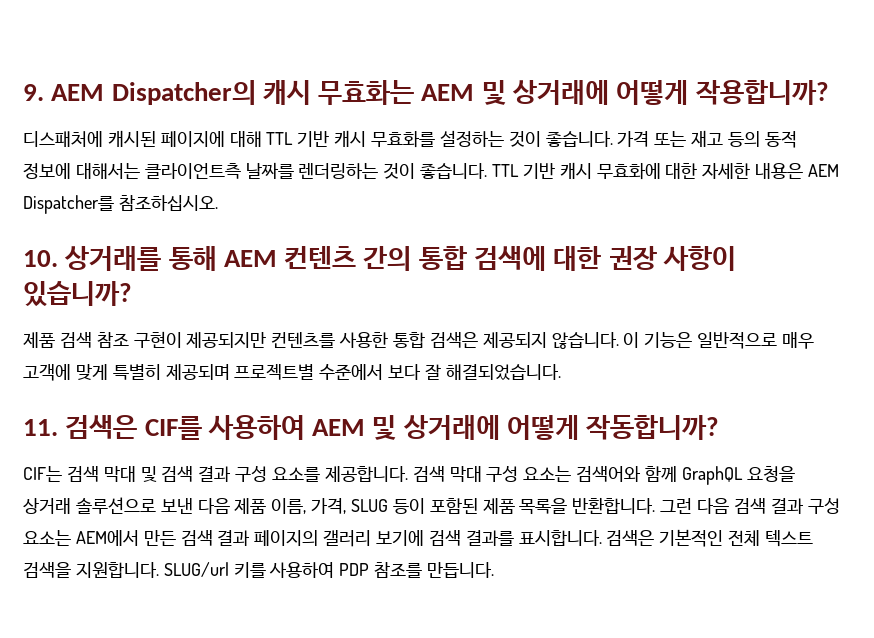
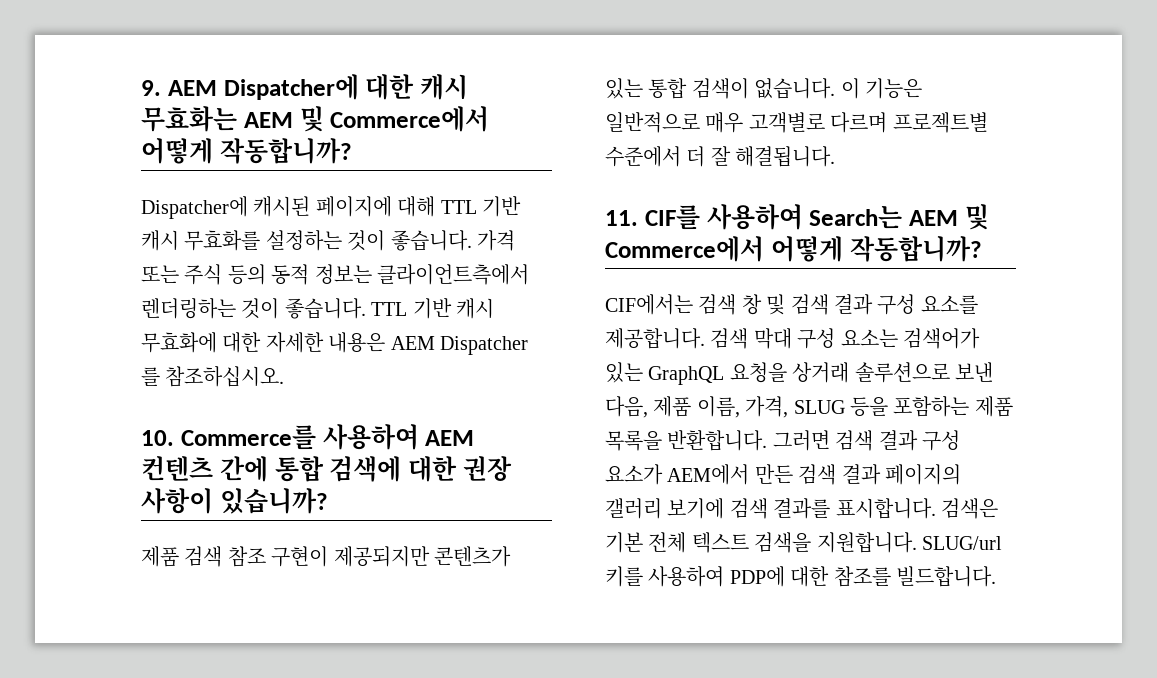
- 9. AEM Dispatcher의 캐시 무효화는 AEM 및 상거래에 어떻게 작용합니까?
- 디스패처에 캐시된 페이지에 대해 TTL 기반 캐시 무효화를 설정하는 것이 좋습니다.
+ 9. AEM Dispatcher에 대한 캐시 무효화는 AEM 및 Commerce에서 어떻게 작동합니까?
+ Dispatcher에 캐시된 페이지에 대해 TTL 기반 캐시 무효화를 설정하는 것이 좋습니다.
- 가격 또는 재고 등의 동적 정보에 대해서는 클라이언트측 날짜를 렌더링하는 것이 좋습니다.
+ 가격 또는 주식 등의 동적 정보는 클라이언트측에서 렌더링하는 것이 좋습니다.
- TTL 기반 캐시 무효화에 대한 자세한 내용은 AEM Dispatcher를 참조하십시오.
+ TTL 기반 캐시 무효화에 대한 자세한 내용은 AEM Dispatcher 를 참조하십시오.
- 10. 상거래를 통해 AEM 컨텐츠 간의 통합 검색에 대한 권장 사항이 있습니까?
+ 10. Commerce를 사용하여 AEM 컨텐츠 간에 통합 검색에 대한 권장 사항이 있습니까?
- 제품 검색 참조 구현이 제공되지만 컨텐츠를 사용한 통합 검색은 제공되지 않습니다. 이 기능은 일반적으로 매우 고객에 맞게 특별히 제공되며 프로젝트별 수준에서 보다 잘 해결되었습니다.
+ 제품 검색 참조 구현이 제공되지만 콘텐츠가 있는 통합 검색이 없습니다. 이 기능은 일반적으로 매우 고객별로 다르며 프로젝트별 수준에서 더 잘 해결됩니다.
- 11. 검색은 CIF를 사용하여 AEM 및 상거래에 어떻게 작동합니까?
- CIF는 검색 막대 및 검색 결과 구성 요소를 제공합니다.
+ 11. CIF를 사용하여 Search는 AEM 및 Commerce에서 어떻게 작동합니까?
+ CIF에서는 검색 창 및 검색 결과 구성 요소를 제공합니다.
- 검색 막대 구성 요소는 검색어와 함께 GraphQL 요청을 상거래 솔루션으로 보낸 다음 제품 이름, 가격, SLUG 등이 포함된 제품 목록을 반환합니다.
+ 검색 막대 구성 요소는 검색어가 있는 GraphQL 요청을 상거래 솔루션으로 보낸 다음, 제품 이름, 가격, SLUG 등을 포함하는 제품 목록을 반환합니다.
- 그런 다음 검색 결과 구성 요소는 AEM에서 만든 검색 결과 페이지의 갤러리 보기에 검색 결과를 표시합니다.
+ 그러면 검색 결과 구성 요소가 AEM에서 만든 검색 결과 페이지의 갤러리 보기에 검색 결과를 표시합니다.
- 검색은 기본적인 전체 텍스트 검색을 지원합니다.
+ 검색은 기본 전체 텍스트 검색을 지원합니다.
- SLUG/url 키를 사용하여 PDP 참조를 만듭니다.
+ SLUG/url 키를 사용하여 PDP에 대한 참조를 빌드합니다.

